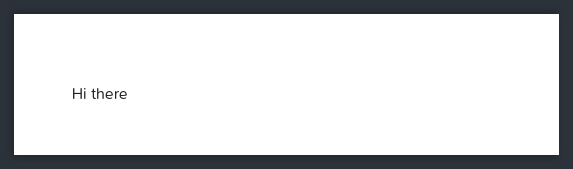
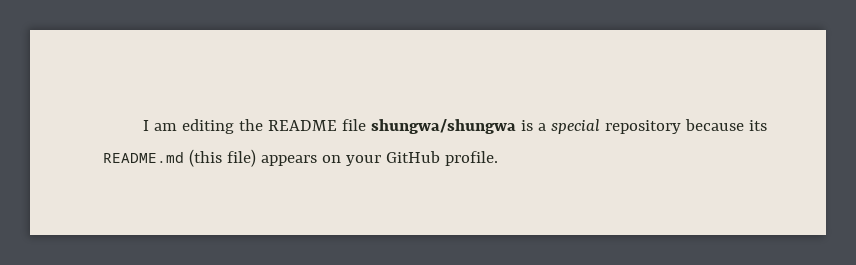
- Hi there
+ I am editing the README file shungwa/shungwa is a special repository because its README.md (this file) appears on your GitHub profile.

